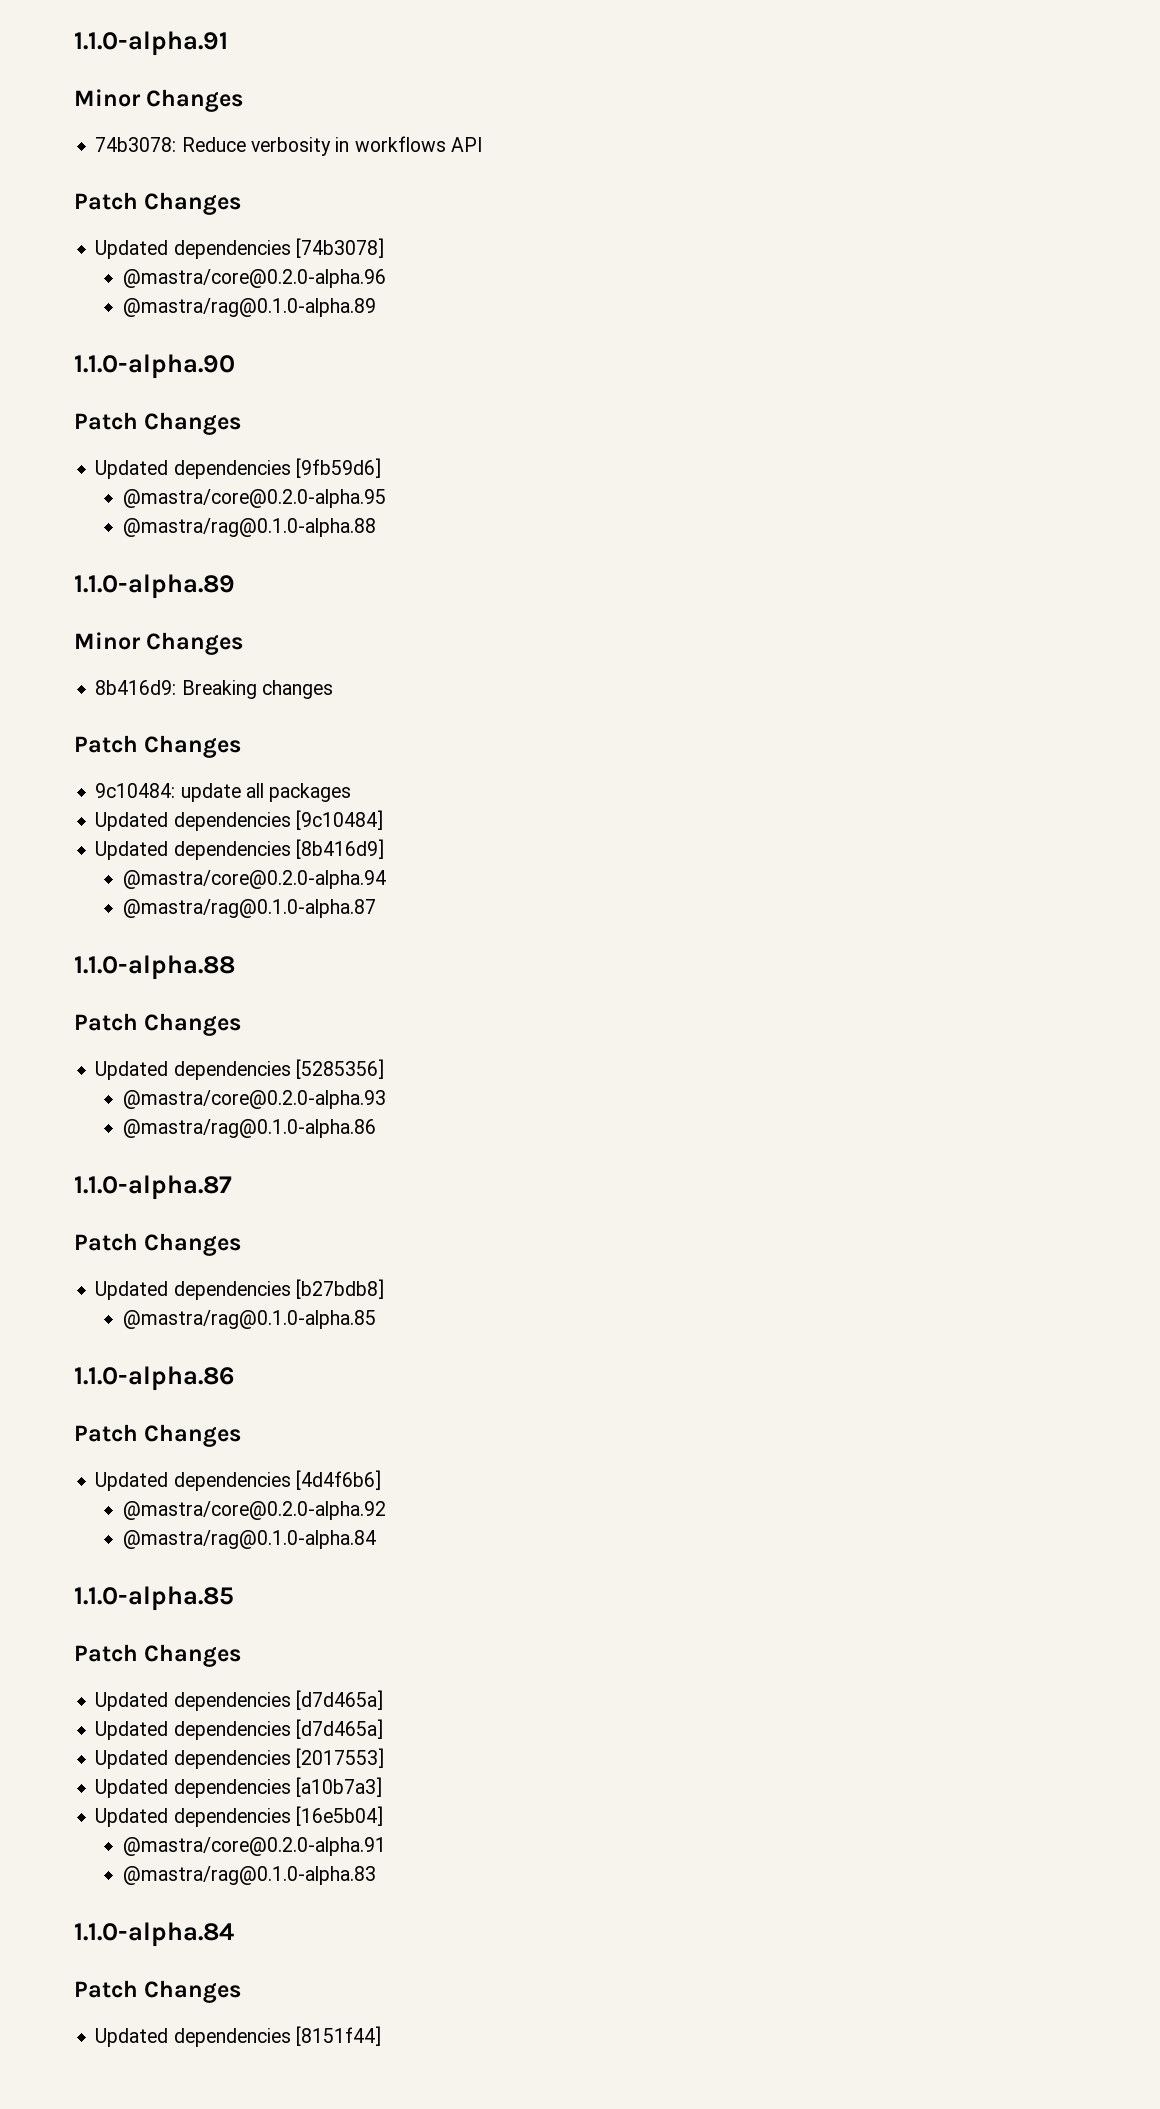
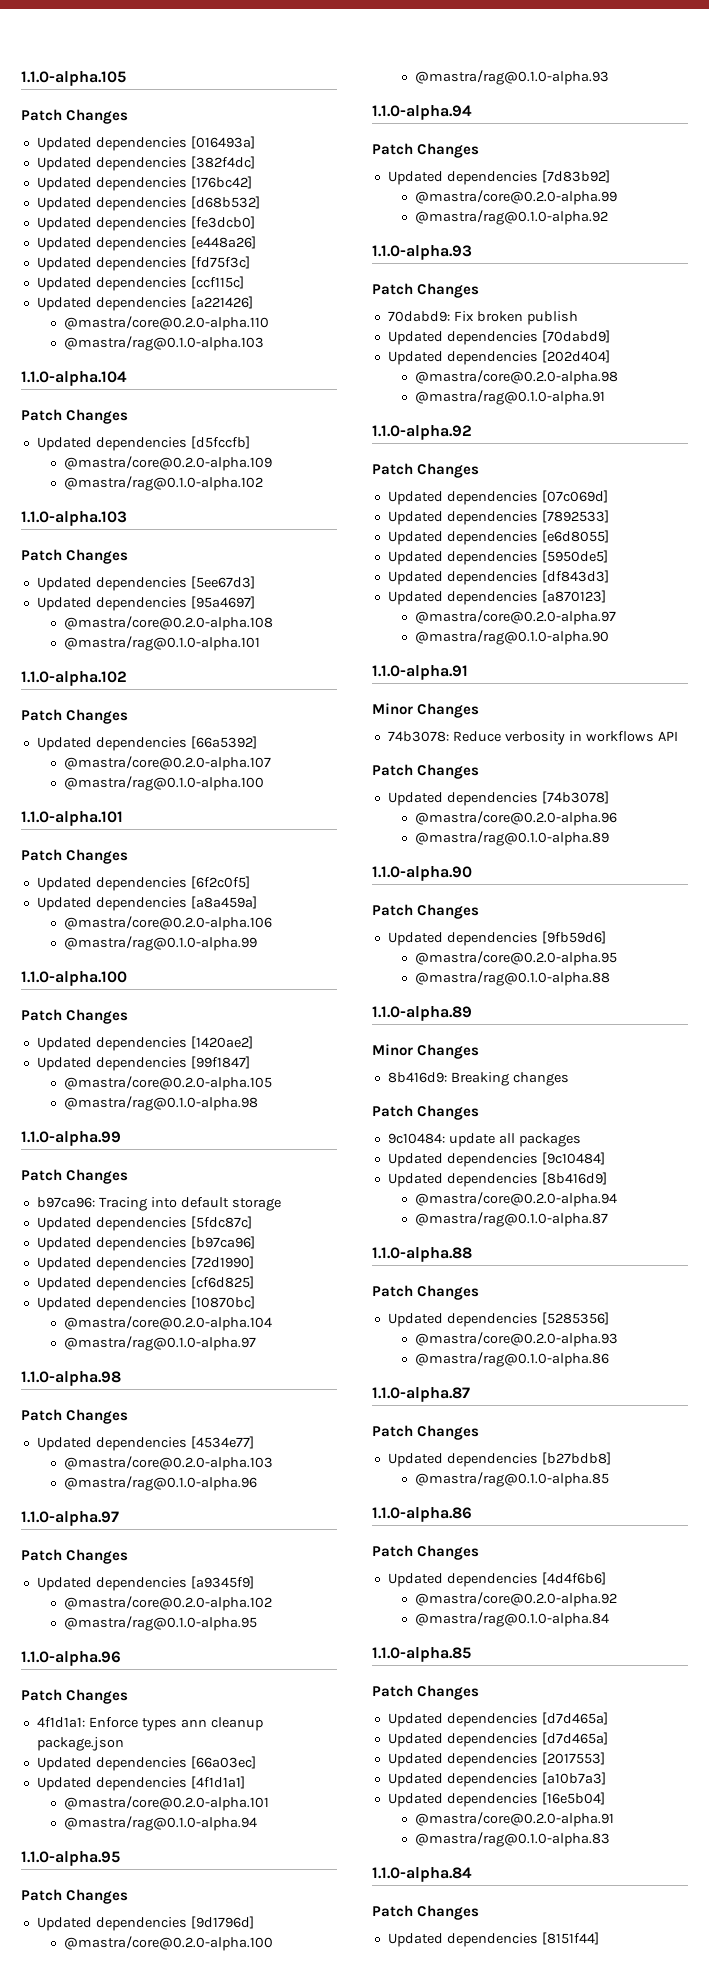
+ 1.1.0-alpha.105
+ Patch Changes
+ Updated dependencies [016493a]
+ Updated dependencies [382f4dc]
+ Updated dependencies [176bc42]
+ Updated dependencies [d68b532]
+ Updated dependencies [fe3dcb0]
+ Updated dependencies [e448a26]
+ Updated dependencies [fd75f3c]
+ Updated dependencies [ccf115c]
+ Updated dependencies [a221426]
+ @mastra/core@0.2.0-alpha.110
+ @mastra/rag@0.1.0-alpha.103
+ 1.1.0-alpha.104
+ Patch Changes
+ Updated dependencies [d5fccfb]
+ @mastra/core@0.2.0-alpha.109
+ @mastra/rag@0.1.0-alpha.102
+ 1.1.0-alpha.103
+ Patch Changes
+ Updated dependencies [5ee67d3]
+ Updated dependencies [95a4697]
+ @mastra/core@0.2.0-alpha.108
+ @mastra/rag@0.1.0-alpha.101
+ 1.1.0-alpha.102
+ Patch Changes
+ Updated dependencies [66a5392]
+ @mastra/core@0.2.0-alpha.107
+ @mastra/rag@0.1.0-alpha.100
+ 1.1.0-alpha.101
+ Patch Changes
+ Updated dependencies [6f2c0f5]
+ Updated dependencies [a8a459a]
+ @mastra/core@0.2.0-alpha.106
+ @mastra/rag@0.1.0-alpha.99
+ 1.1.0-alpha.100
+ Patch Changes
+ Updated dependencies [1420ae2]
+ Updated dependencies [99f1847]
+ @mastra/core@0.2.0-alpha.105
+ @mastra/rag@0.1.0-alpha.98
+ 1.1.0-alpha.99
+ Patch Changes
+ b97ca96: Tracing into default storage
+ Updated dependencies [5fdc87c]
+ Updated dependencies [b97ca96]
+ Updated dependencies [72d1990]
+ Updated dependencies [cf6d825]
+ Updated dependencies [10870bc]
+ @mastra/core@0.2.0-alpha.104
+ @mastra/rag@0.1.0-alpha.97
+ 1.1.0-alpha.98
+ Patch Changes
+ Updated dependencies [4534e77]
+ @mastra/core@0.2.0-alpha.103
+ @mastra/rag@0.1.0-alpha.96
+ 1.1.0-alpha.97
+ Patch Changes
+ Updated dependencies [a9345f9]
+ @mastra/core@0.2.0-alpha.102
+ @mastra/rag@0.1.0-alpha.95
+ 1.1.0-alpha.96
+ Patch Changes
+ 4f1d1a1: Enforce types ann cleanup package.json
+ Updated dependencies [66a03ec]
+ Updated dependencies [4f1d1a1]
+ @mastra/core@0.2.0-alpha.101
+ @mastra/rag@0.1.0-alpha.94
+ 1.1.0-alpha.95
+ Patch Changes
+ Updated dependencies [9d1796d]
+ @mastra/core@0.2.0-alpha.100
+ @mastra/rag@0.1.0-alpha.93
+ 1.1.0-alpha.94
+ Patch Changes
+ Updated dependencies [7d83b92]
+ @mastra/core@0.2.0-alpha.99
+ @mastra/rag@0.1.0-alpha.92
+ 1.1.0-alpha.93
+ Patch Changes
+ 70dabd9: Fix broken publish
+ Updated dependencies [70dabd9]
+ Updated dependencies [202d404]
+ @mastra/core@0.2.0-alpha.98
+ @mastra/rag@0.1.0-alpha.91
+ 1.1.0-alpha.92
+ Patch Changes
+ Updated dependencies [07c069d]
+ Updated dependencies [7892533]
+ Updated dependencies [e6d8055]
+ Updated dependencies [5950de5]
+ Updated dependencies [df843d3]
+ Updated dependencies [a870123]
+ @mastra/core@0.2.0-alpha.97
+ @mastra/rag@0.1.0-alpha.90

